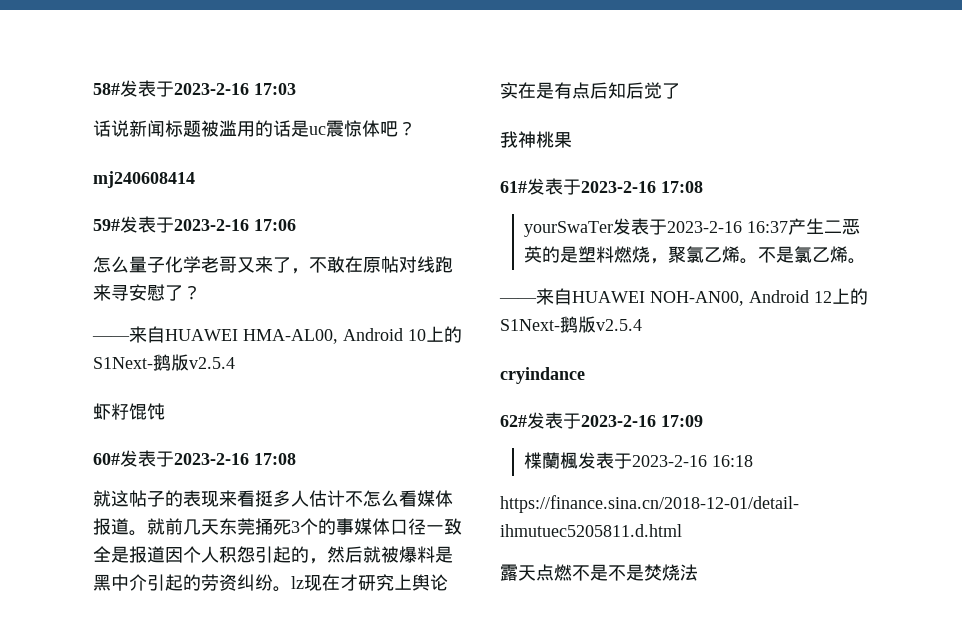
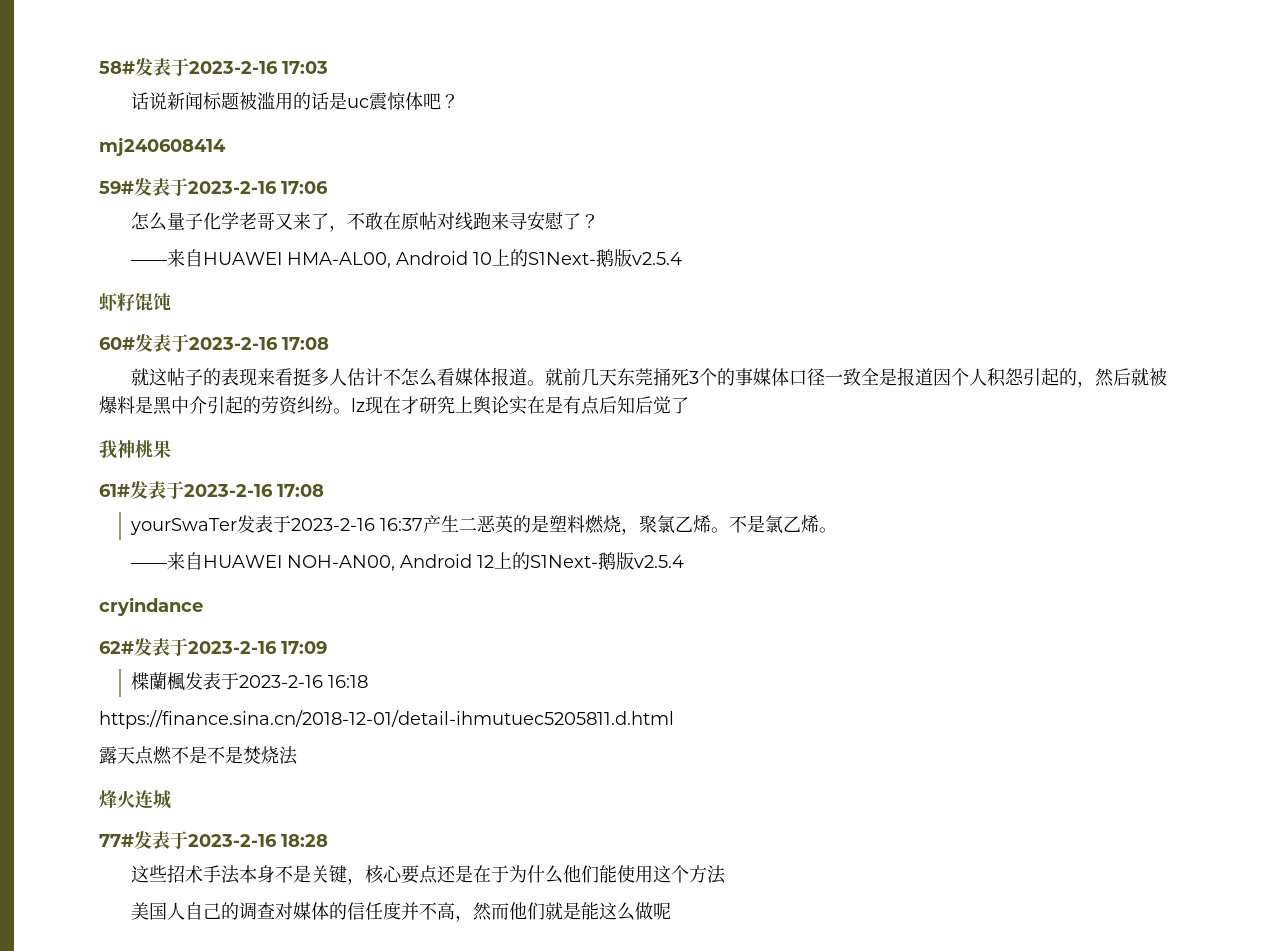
+ 烽火连城
+ 77#发表于2023-2-16 18:28
+ 这些招术手法本身不是关键，核心要点还是在于为什么他们能使用这个方法
+ 美国人自己的调查对媒体的信任度并不高，然而他们就是能这么做呢

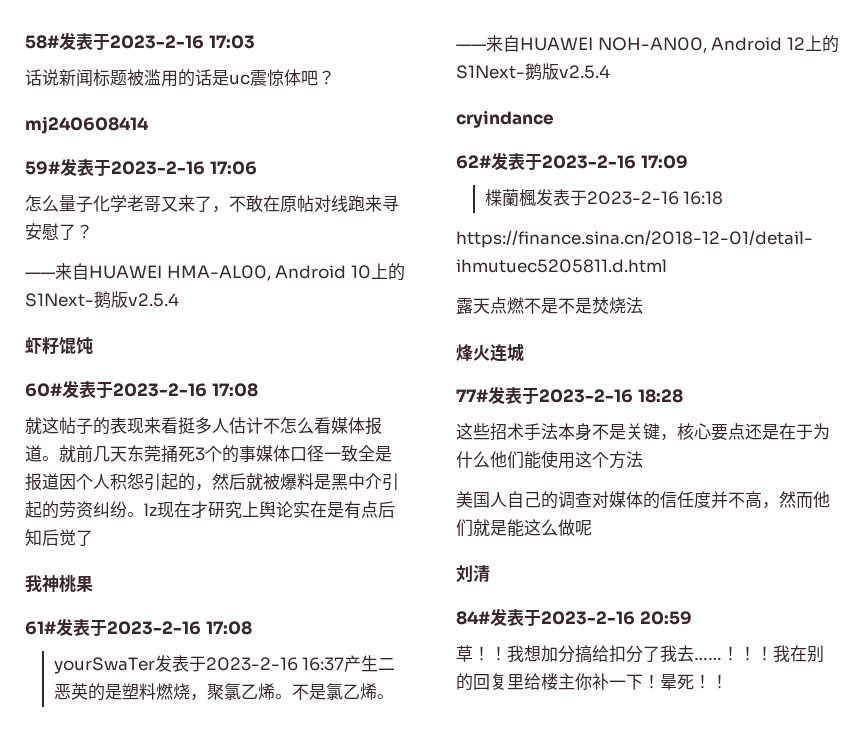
+ 刘清
+ 84#发表于2023-2-16 20:59
+ 草！！我想加分搞给扣分了我去……！！！我在别的回复里给楼主你补一下！晕死！！

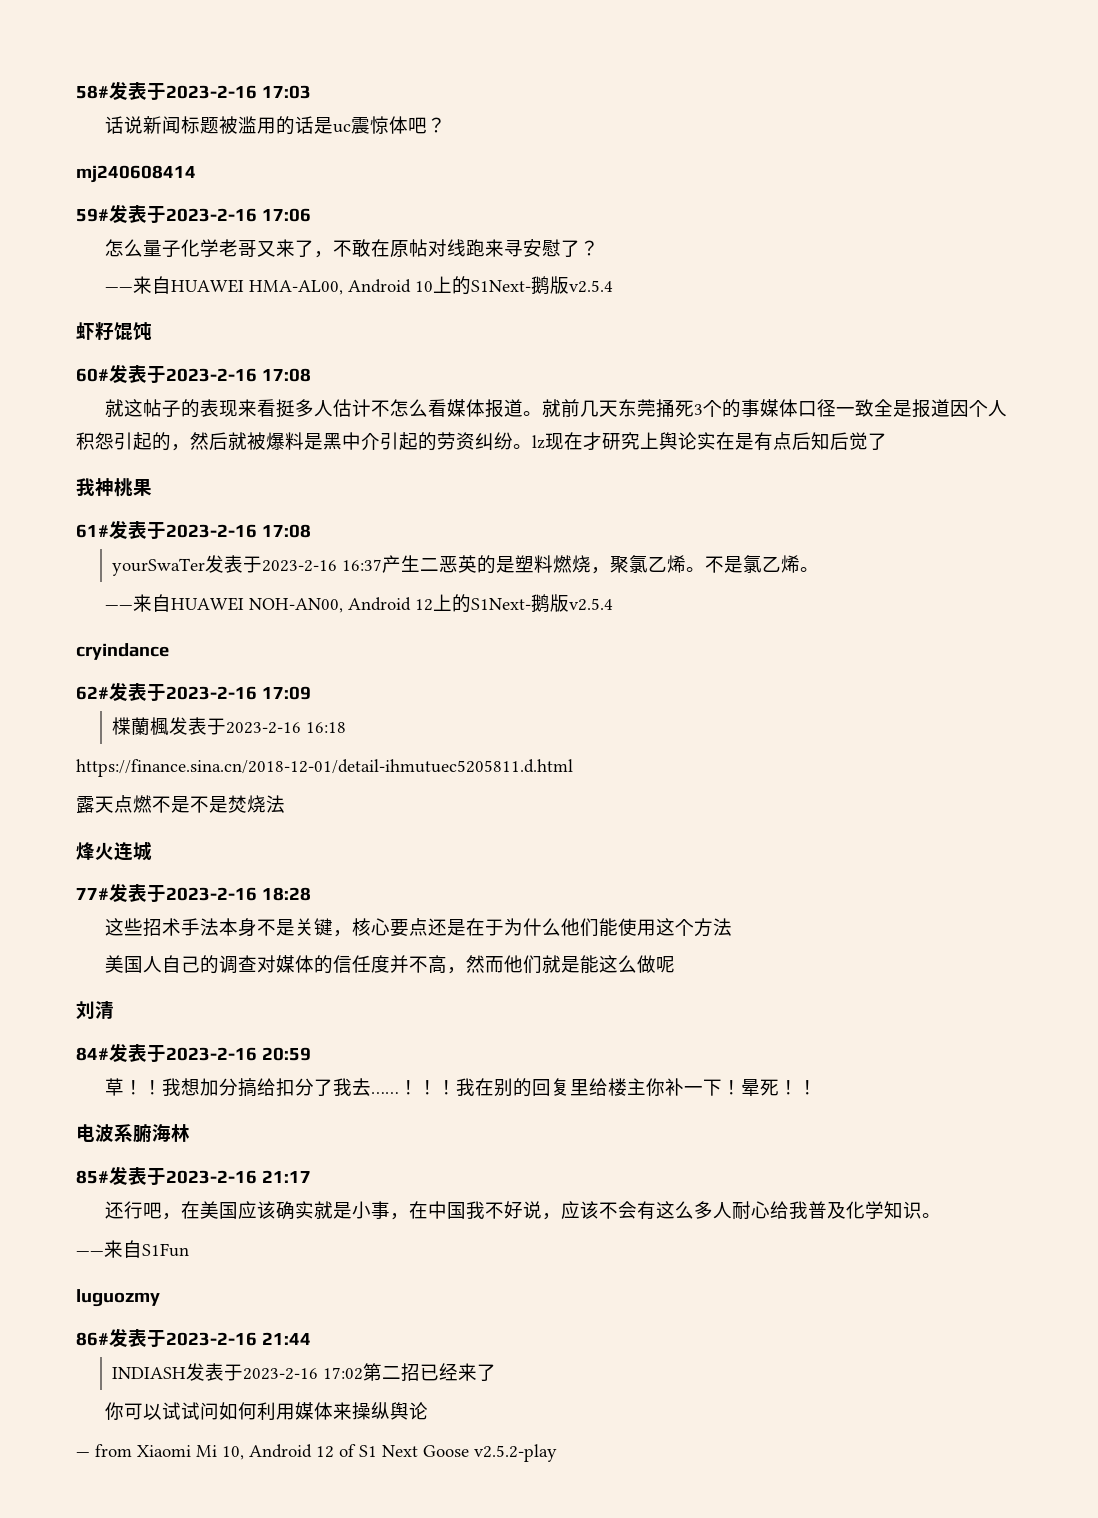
+ 电波系腑海林
+ 85#发表于2023-2-16 21:17
+ 还行吧，在美国应该确实就是小事，在中国我不好说，应该不会有这么多人耐心给我普及化学知识。
+ ——来自S1Fun
+ luguozmy
+ 86#发表于2023-2-16 21:44
+ INDIASH发表于2023-2-16 17:02第二招已经来了
+ 你可以试试问如何利用媒体来操纵舆论
+ — from Xiaomi Mi 10, Android 12 of S1 Next Goose v2.5.2-play

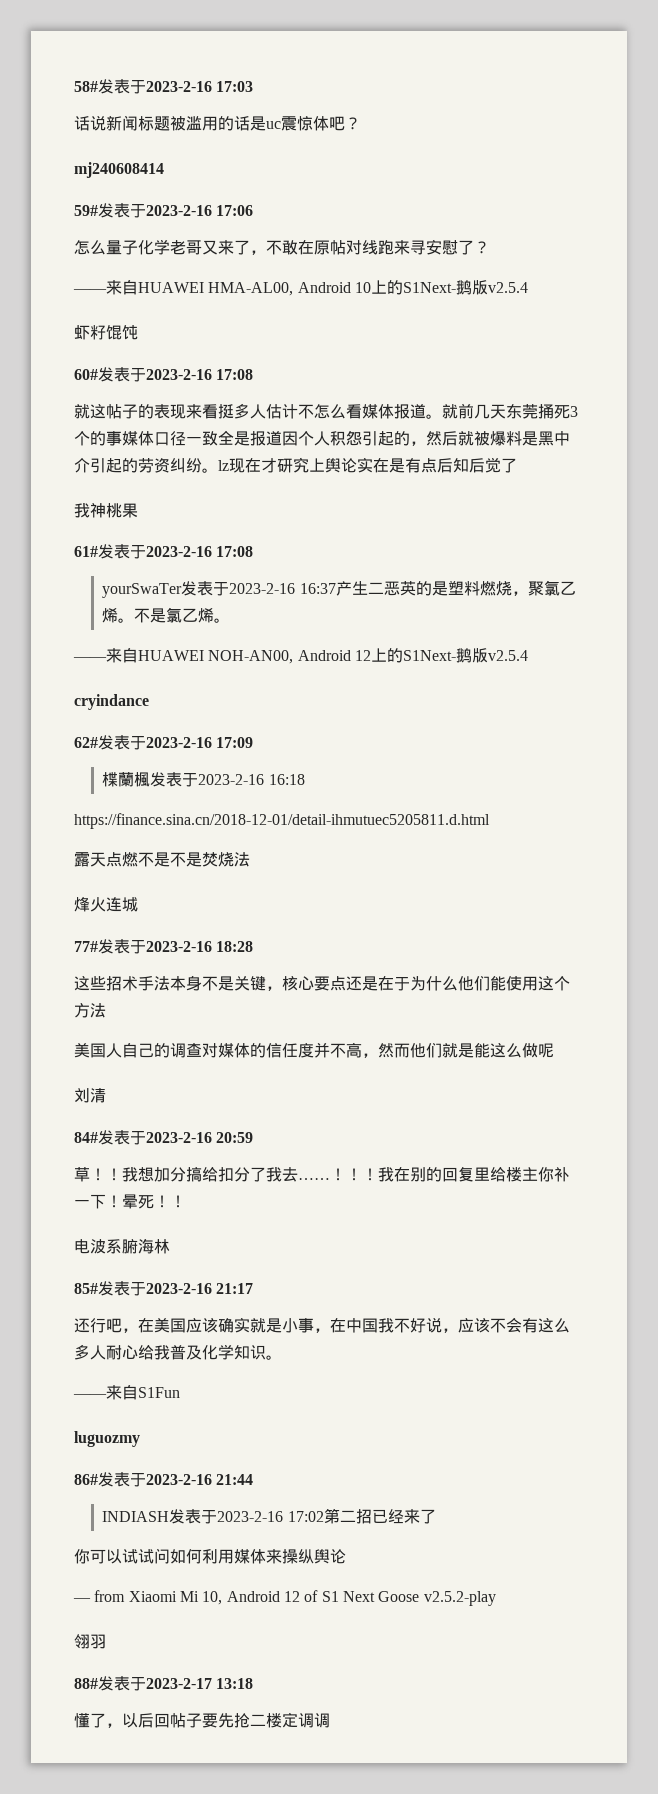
+ 翎羽
+ 88#发表于2023-2-17 13:18
+ 懂了，以后回帖子要先抢二楼定调调

